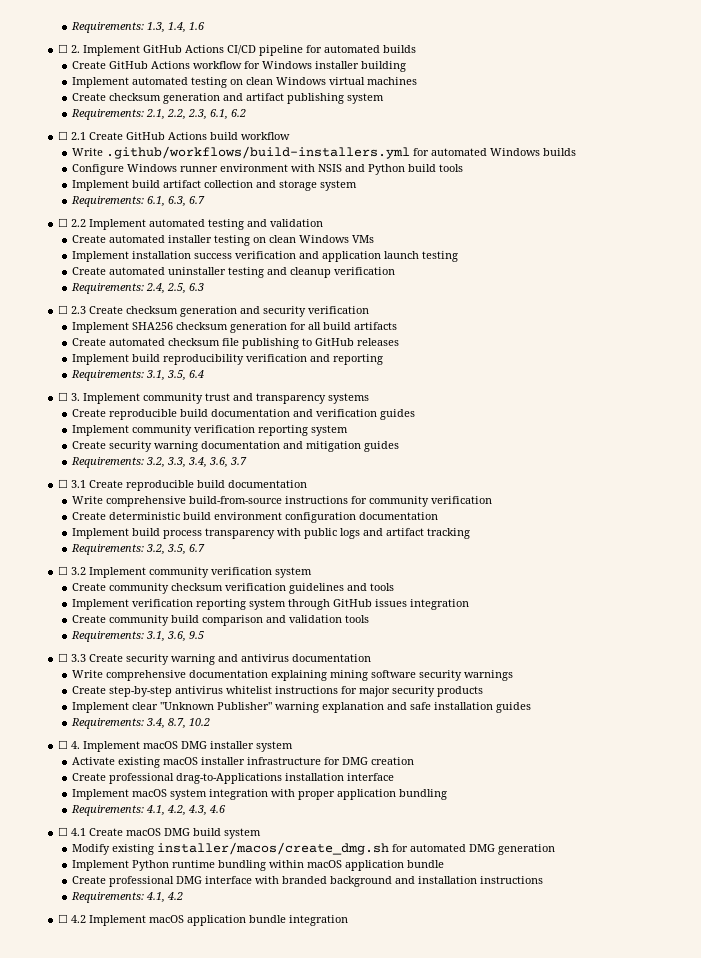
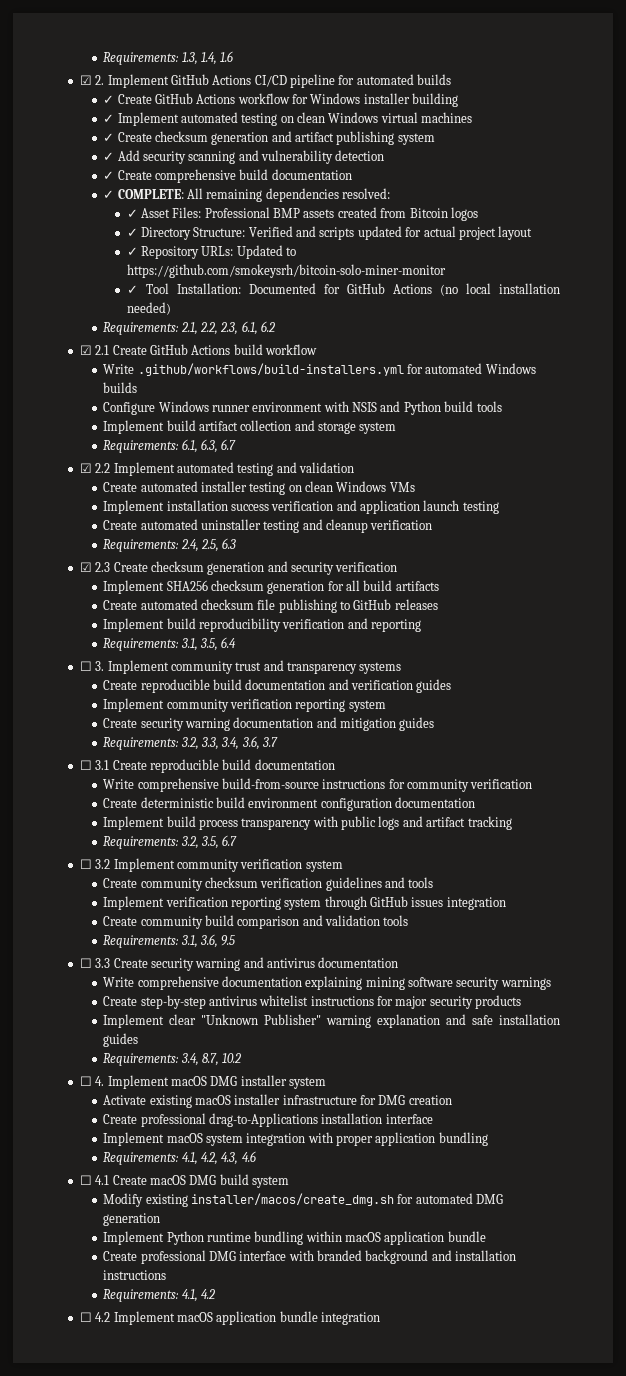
- ☐ 2. Implement GitHub Actions CI/CD pipeline for automated builds
+ ☑ 2. Implement GitHub Actions CI/CD pipeline for automated builds
- Create GitHub Actions workflow for Windows installer building
+ ✓ Create GitHub Actions workflow for Windows installer building
- Implement automated testing on clean Windows virtual machines
+ ✓ Implement automated testing on clean Windows virtual machines
- Create checksum generation and artifact publishing system
+ ✓ Create checksum generation and artifact publishing system
+ ✓ Add security scanning and vulnerability detection
+ ✓ Create comprehensive build documentation
+ ✓ COMPLETE: All remaining dependencies resolved:
+ ✓ Asset Files: Professional BMP assets created from Bitcoin logos
+ ✓ Directory Structure: Verified and scripts updated for actual project layout
+ ✓ Repository URLs: Updated to https://github.com/smokeysrh/bitcoin-solo-miner-monitor
+ ✓ Tool Installation: Documented for GitHub Actions (no local installation needed)
- ☐ 2.1 Create GitHub Actions build workflow
+ ☑ 2.1 Create GitHub Actions build workflow
- ☐ 2.2 Implement automated testing and validation
+ ☑ 2.2 Implement automated testing and validation
- ☐ 2.3 Create checksum generation and security verification
+ ☑ 2.3 Create checksum generation and security verification

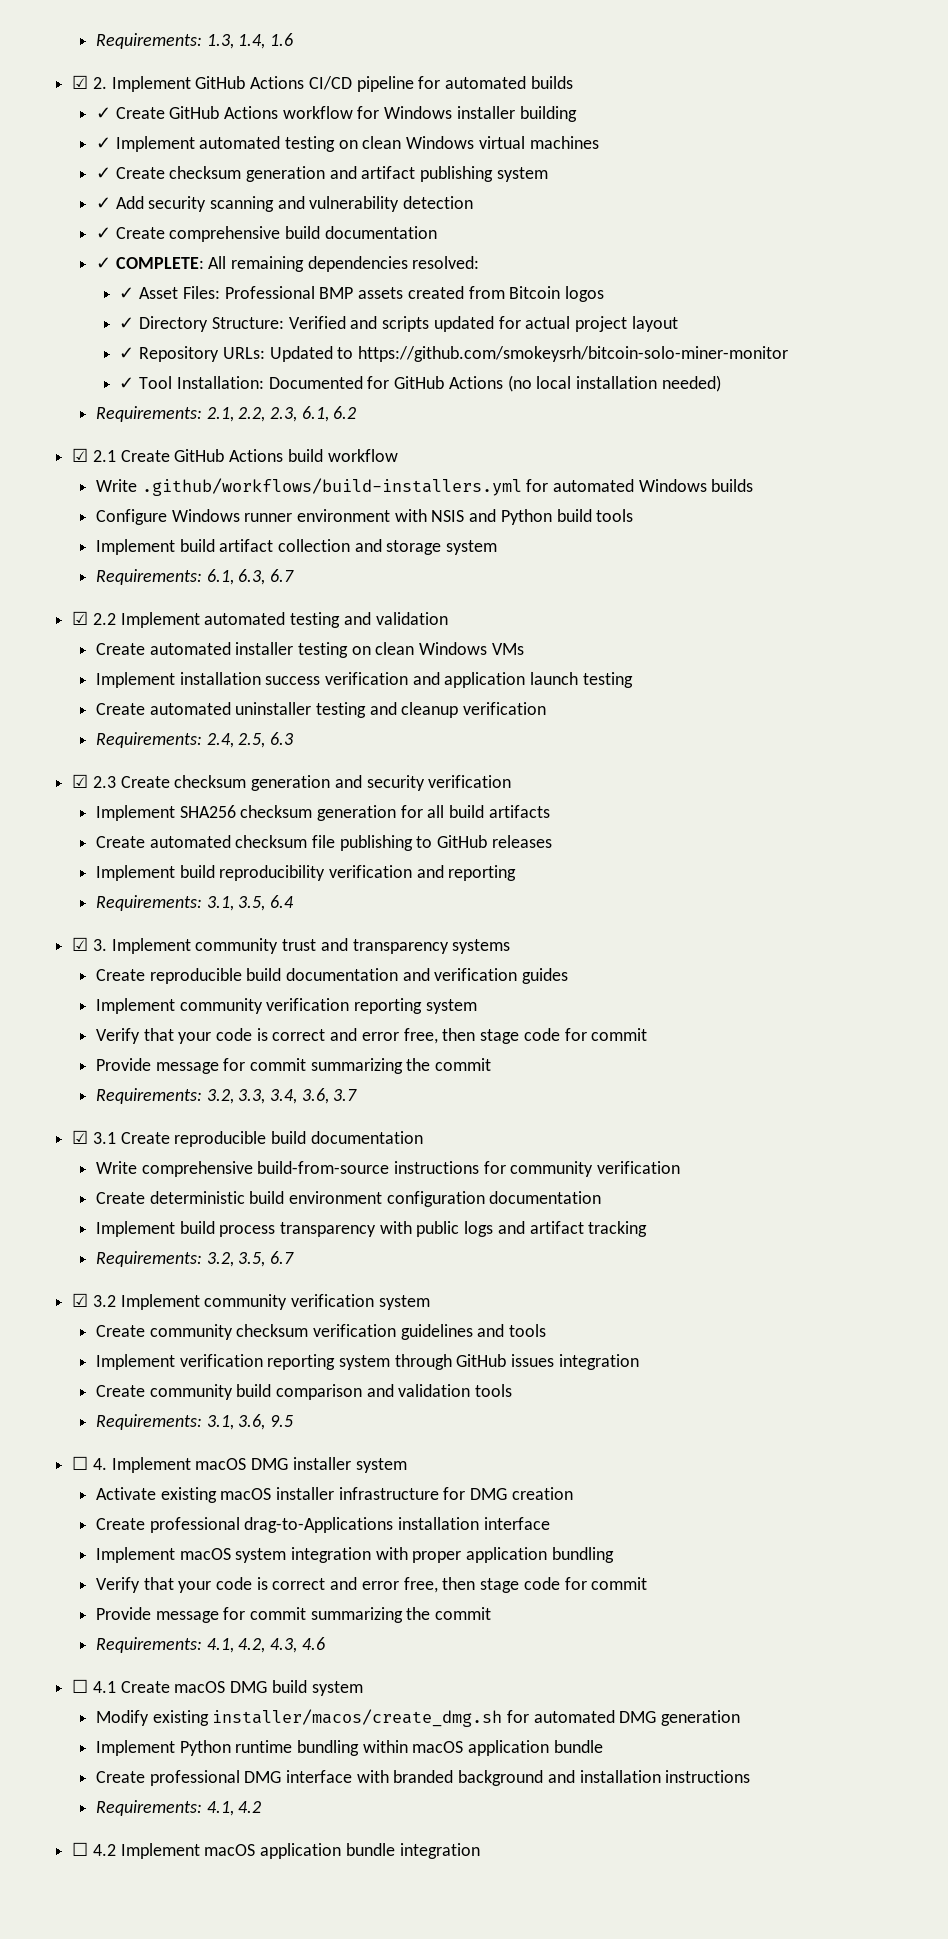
- ☐ 3. Implement community trust and transparency systems
+ ☑ 3. Implement community trust and transparency systems
  Implement community verification reporting system
- Create security warning documentation and mitigation guides
+ Verify that your code is correct and error free, then stage code for commit
+ Provide message for commit summarizing the commit
- ☐ 3.1 Create reproducible build documentation
+ ☑ 3.1 Create reproducible build documentation
- ☐ 3.2 Implement community verification system
+ ☑ 3.2 Implement community verification system
- ☐ 3.3 Create security warning and antivirus documentation
- Write comprehensive documentation explaining mining software security warnings
- Create step-by-step antivirus whitelist instructions for major security products
- Implement clear "Unknown Publisher" warning explanation and safe installation guides
- Requirements: 3.4, 8.7, 10.2
  Implement macOS system integration with proper application bundling
+ Verify that your code is correct and error free, then stage code for commit
+ Provide message for commit summarizing the commit

